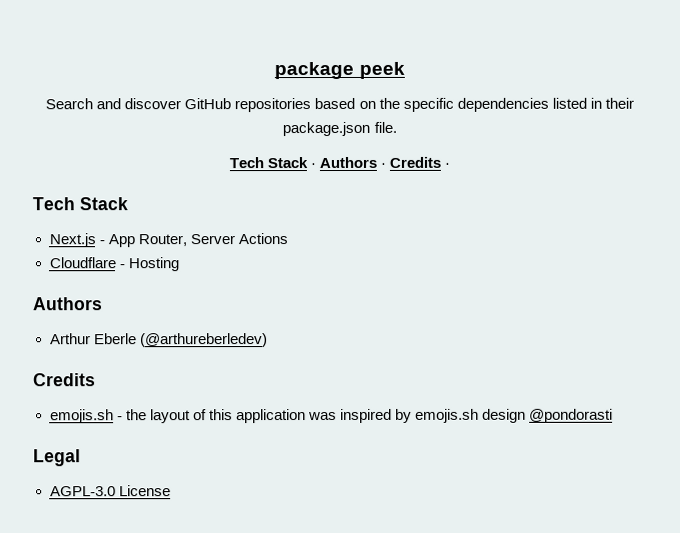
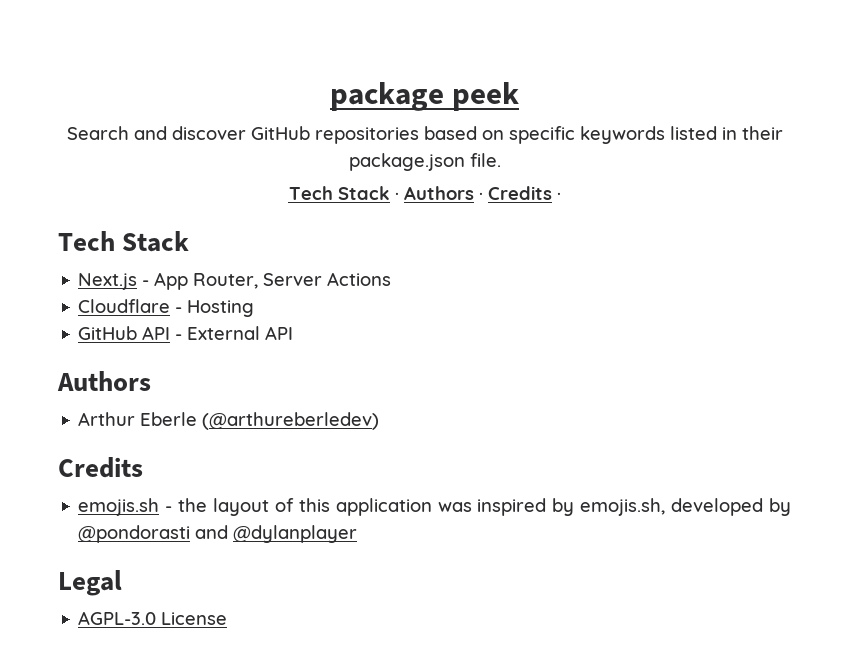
- Search and discover GitHub repositories based on the specific dependencies listed in their package.json file.
+ Search and discover GitHub repositories based on specific keywords listed in their package.json file.
+ GitHub API - External API
- emojis.sh - the layout of this application was inspired by emojis.sh design @pondorasti
+ emojis.sh - the layout of this application was inspired by emojis.sh, developed by @pondorasti and @dylanplayer

